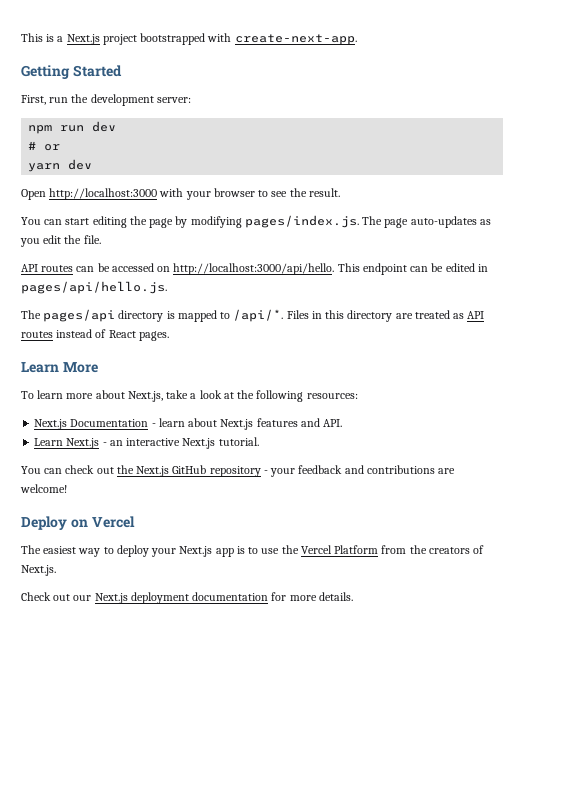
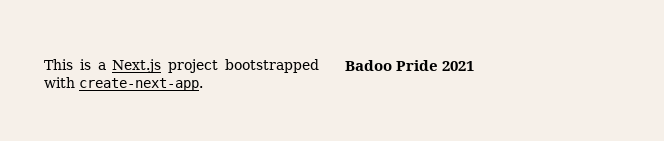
- Getting Started
- First, run the development server:
- npm run dev
- # or
- yarn dev
- Open http://localhost:3000 with your browser to see the result.
- You can start editing the page by modifying pages/index.js. The page auto-updates as you edit the file.
- API routes can be accessed on http://localhost:3000/api/hello. This endpoint can be edited in pages/api/hello.js.
- The pages/api directory is mapped to /api/*. Files in this directory are treated as API routes instead of React pages.
- Learn More
- To learn more about Next.js, take a look at the following resources:
- Next.js Documentation - learn about Next.js features and API.
- Learn Next.js - an interactive Next.js tutorial.
- You can check out the Next.js GitHub repository - your feedback and contributions are welcome!
- Deploy on Vercel
- The easiest way to deploy your Next.js app is to use the Vercel Platform from the creators of Next.js.
- Check out our Next.js deployment documentation for more details.
+ Badoo Pride 2021

